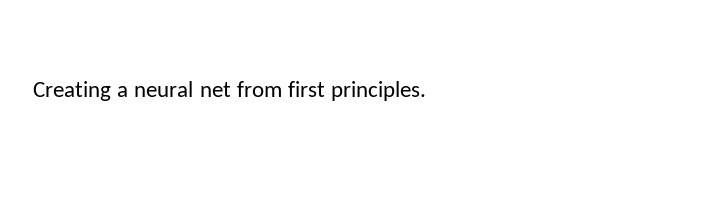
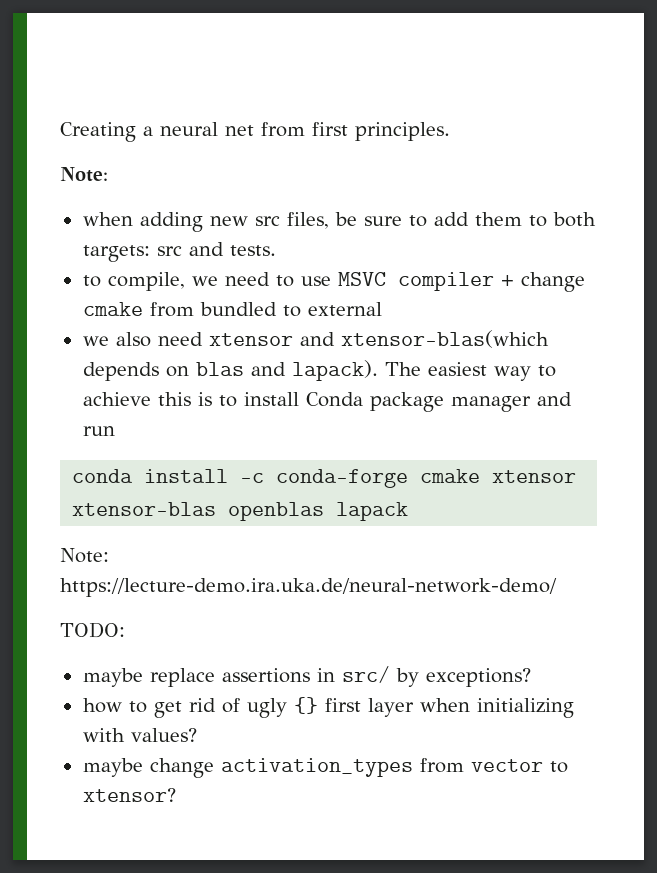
  Creating a neural net from first principles.
+ Note:
+ when adding new src files, be sure to add them to both targets: src and tests.
+ to compile, we need to use MSVC compiler + change cmake from bundled to external
+ we also need xtensor and xtensor-blas(which depends on blas and lapack). The easiest way to achieve this is to install Conda package manager and run
+ conda install -c conda-forge cmake xtensor xtensor-blas openblas lapack
+ Note: https://lecture-demo.ira.uka.de/neural-network-demo/
+ TODO:
+ maybe replace assertions in src/ by exceptions?
+ how to get rid of ugly {} first layer when initializing with values?
+ maybe change activation_types from vector to xtensor?

